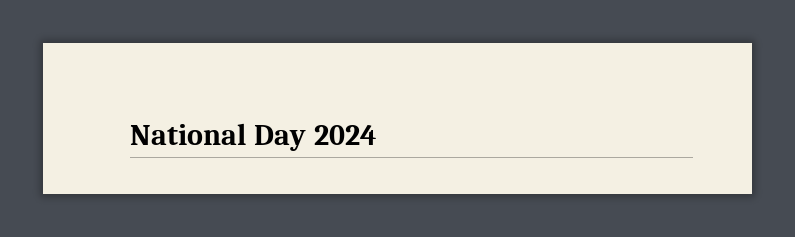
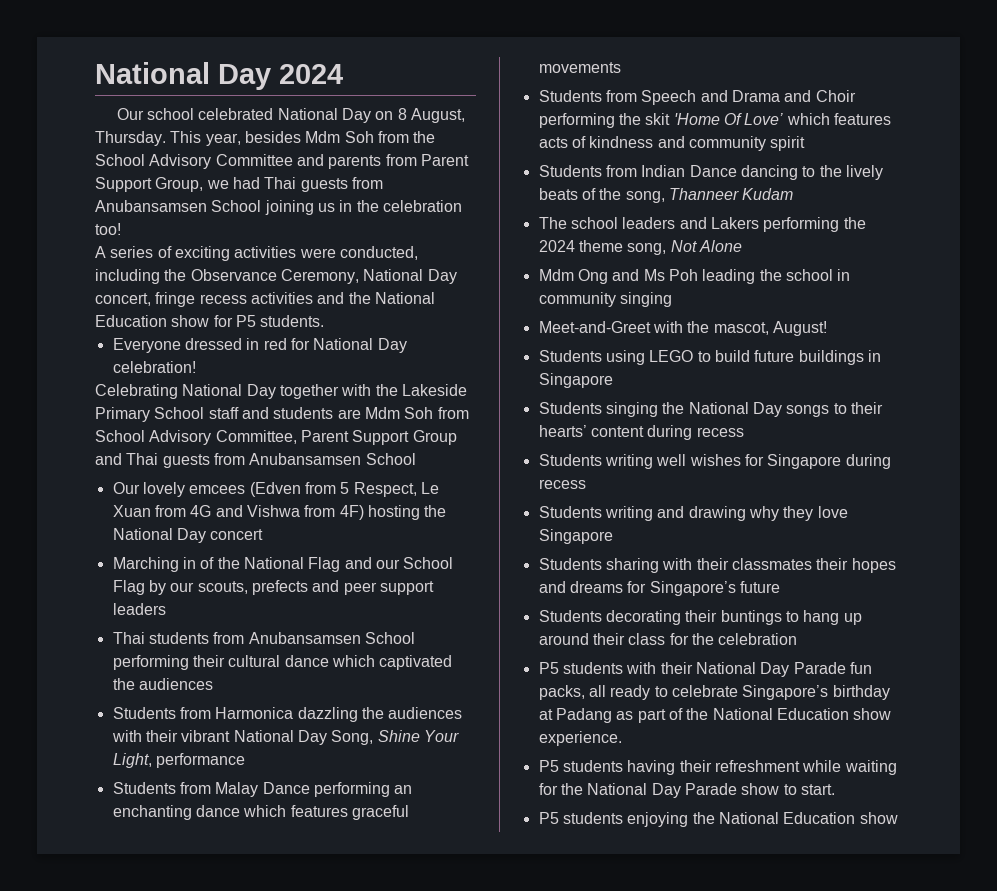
+ Our school celebrated National Day on 8 August, Thursday. This year, besides Mdm Soh from the School Advisory Committee and parents from Parent Support Group, we had Thai guests from Anubansamsen School joining us in the celebration too!
+ A series of exciting activities were conducted, including the Observance Ceremony, National Day concert, fringe recess activities and the National Education show for P5 students.
+ Everyone dressed in red for National Day celebration!
+ Celebrating National Day together with the Lakeside Primary School staff and students are Mdm Soh from School Advisory Committee, Parent Support Group and Thai guests from Anubansamsen School
+ Our lovely emcees (Edven from 5 Respect, Le Xuan from 4G and Vishwa from 4F) hosting the National Day concert
+ Marching in of the National Flag and our School Flag by our scouts, prefects and peer support leaders
+ Thai students from Anubansamsen School performing their cultural dance which captivated the audiences
+ Students from Harmonica dazzling the audiences with their vibrant National Day Song, Shine Your Light, performance
+ Students from Malay Dance performing an enchanting dance which features graceful movements
+ Students from Speech and Drama and Choir performing the skit 'Home Of Love’ which features acts of kindness and community spirit
+ Students from Indian Dance dancing to the lively beats of the song, Thanneer Kudam
+ The school leaders and Lakers performing the 2024 theme song, Not Alone
+ Mdm Ong and Ms Poh leading the school in community singing
+ Meet-and-Greet with the mascot, August!
+ Students using LEGO to build future buildings in Singapore
+ Students singing the National Day songs to their hearts’ content during recess
+ Students writing well wishes for Singapore during recess
+ Students writing and drawing why they love Singapore
+ Students sharing with their classmates their hopes and dreams for Singapore’s future
+ Students decorating their buntings to hang up around their class for the celebration
+ P5 students with their National Day Parade fun packs, all ready to celebrate Singapore’s birthday at Padang as part of the National Education show experience.
+ P5 students having their refreshment while waiting for the National Day Parade show to start.
+ P5 students enjoying the National Education show

